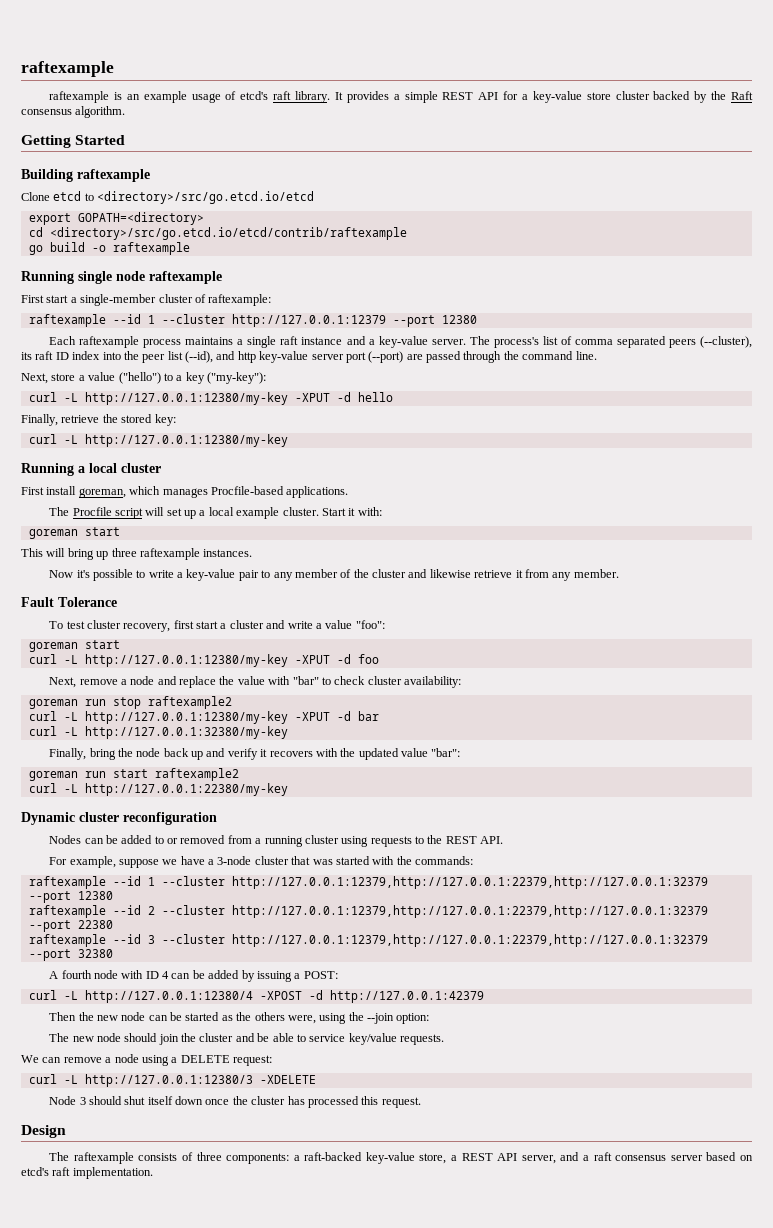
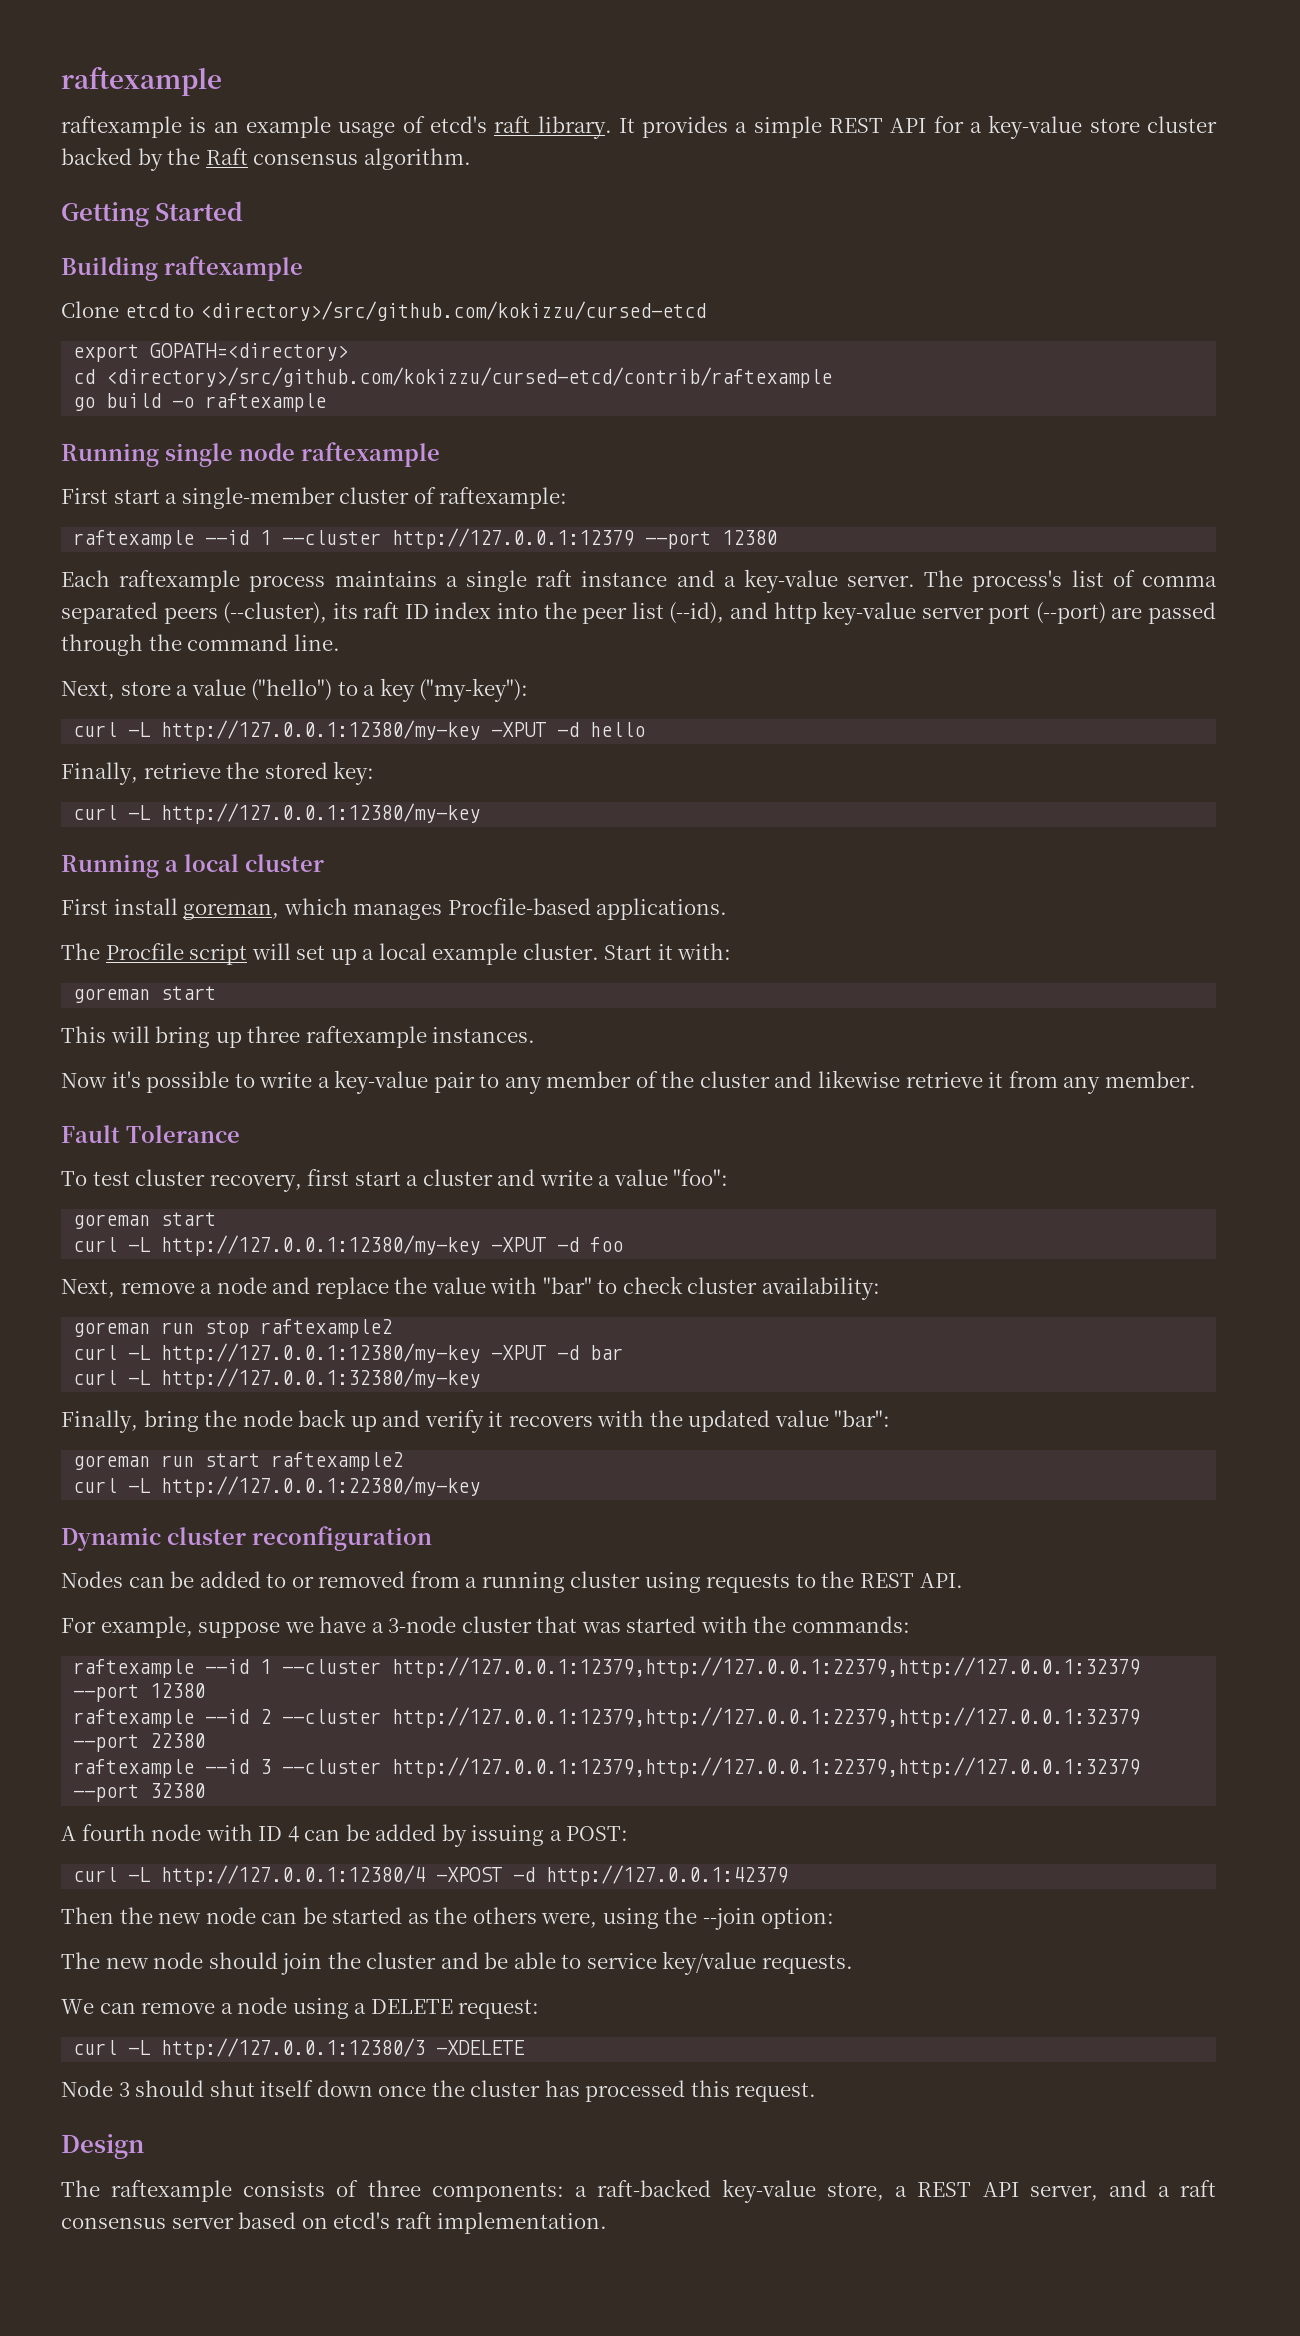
- Clone etcd to <directory>/src/go.etcd.io/etcd
+ Clone etcd to <directory>/src/github.com/kokizzu/cursed-etcd
- cd <directory>/src/go.etcd.io/etcd/contrib/raftexample
+ cd <directory>/src/github.com/kokizzu/cursed-etcd/contrib/raftexample

